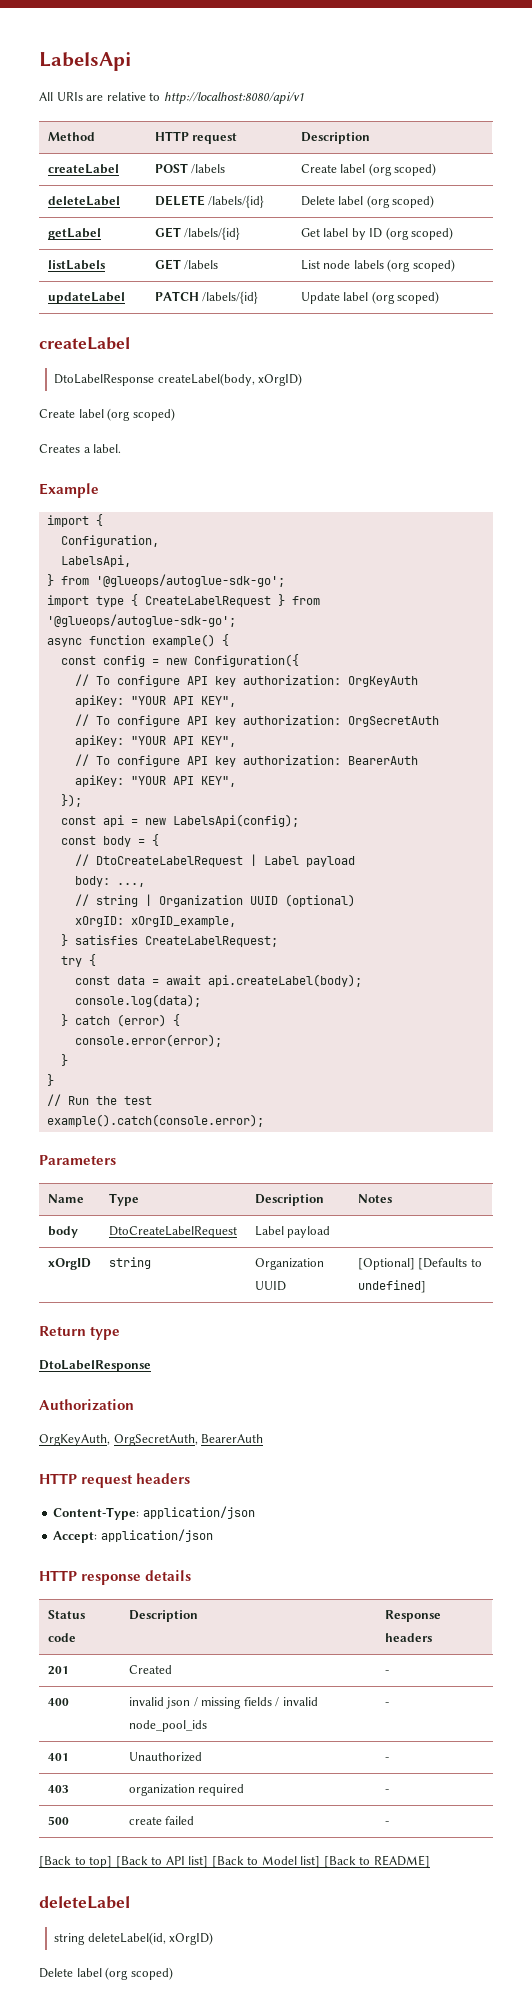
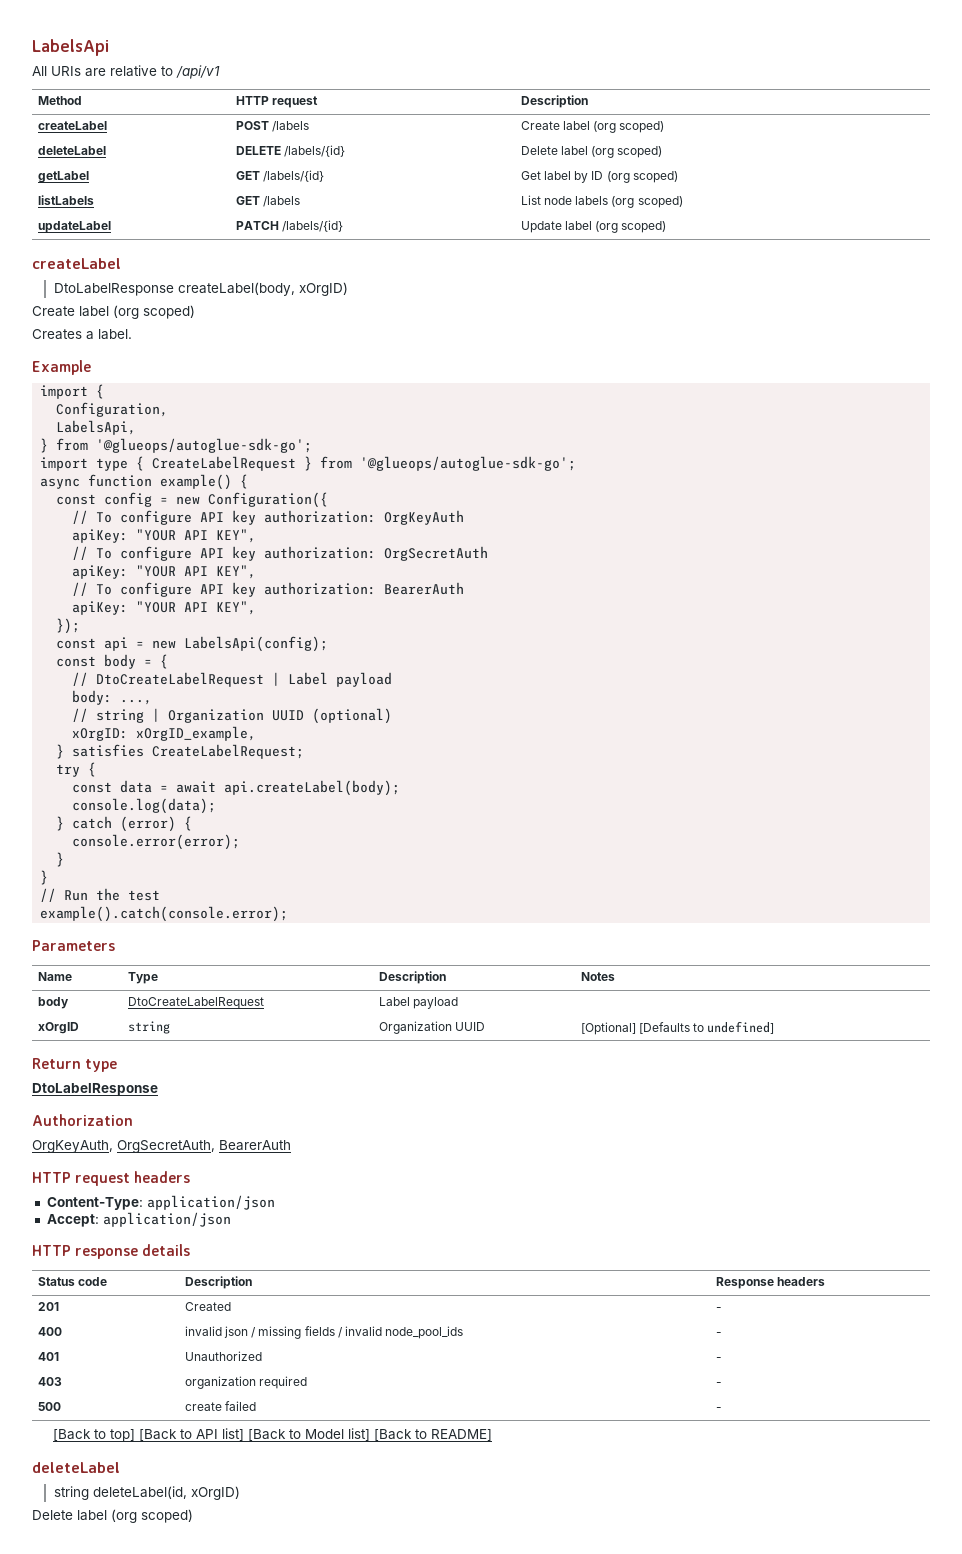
- All URIs are relative to http://localhost:8080/api/v1
+ All URIs are relative to /api/v1

